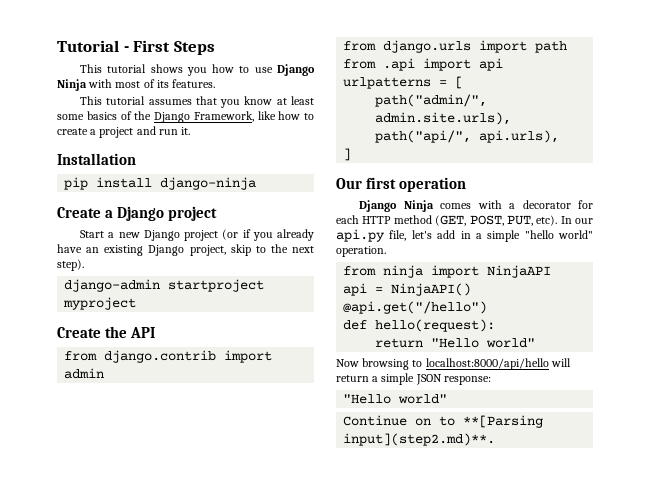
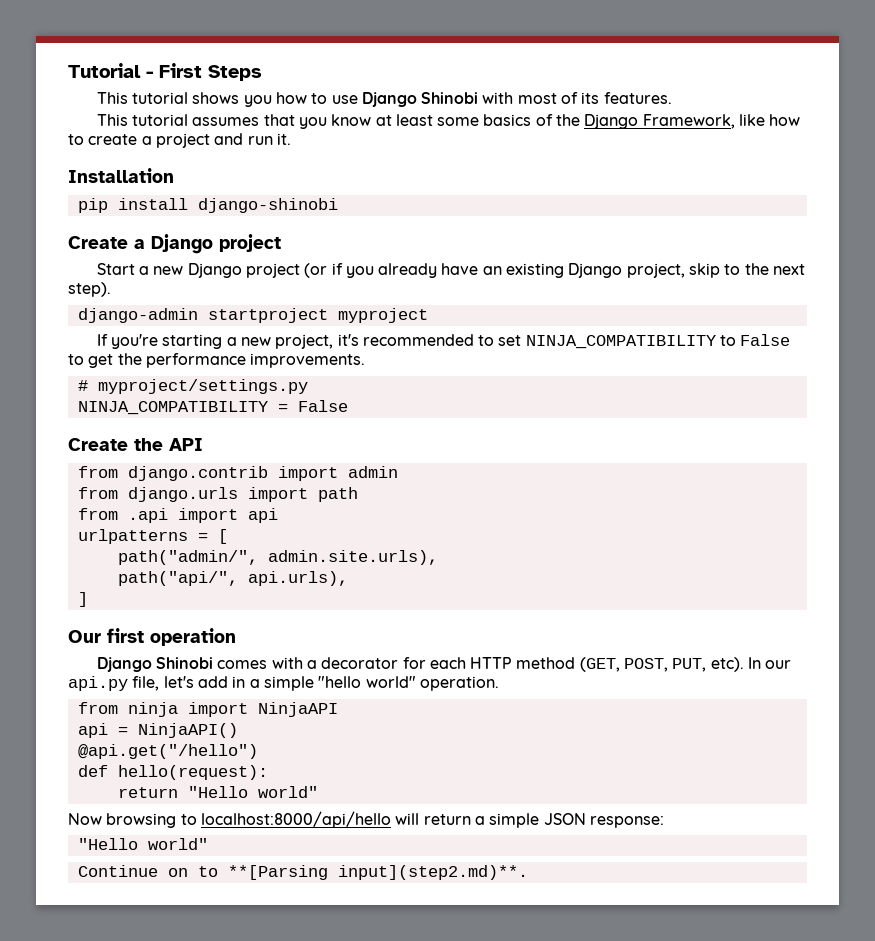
- This tutorial shows you how to use Django Ninja with most of its features.
+ This tutorial shows you how to use Django Shinobi with most of its features.
- pip install django-ninja
+ pip install django-shinobi
+ If you're starting a new project, it's recommended to set NINJA_COMPATIBILITY to False to get the performance improvements.
+ # myproject/settings.py
+ NINJA_COMPATIBILITY = False
- Django Ninja comes with a decorator for each HTTP method (GET, POST, PUT, etc).
+ Django Shinobi comes with a decorator for each HTTP method (GET, POST, PUT, etc).

